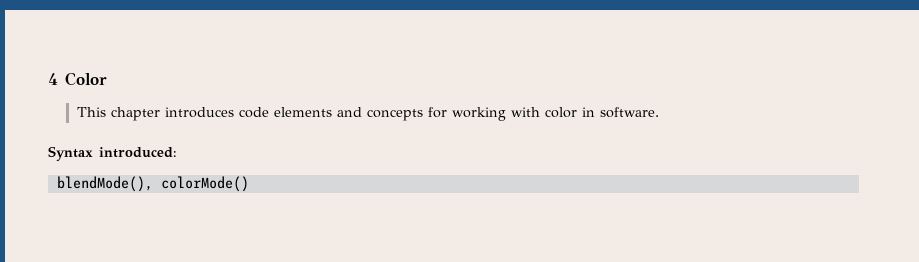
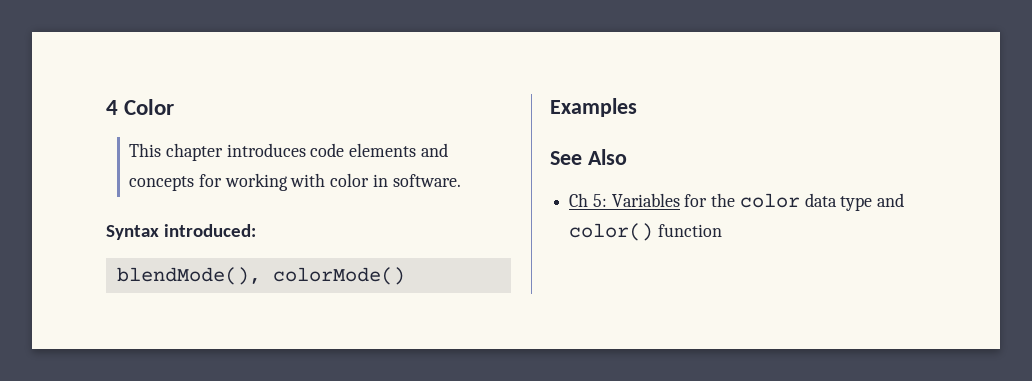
+ Examples
+ See Also
+ Ch 5: Variables for the color data type and color() function

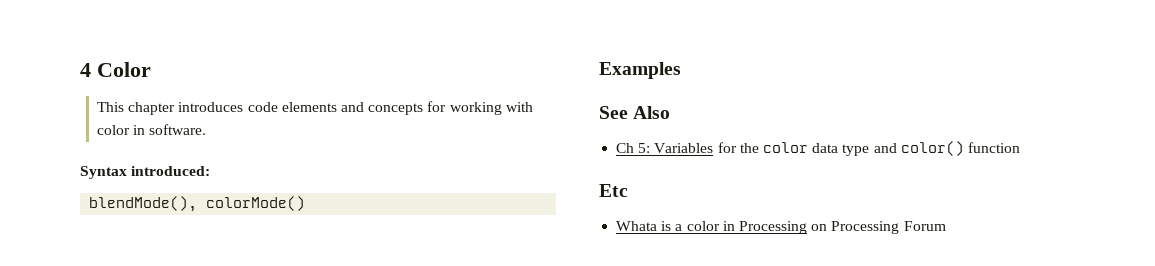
+ Etc
+ Whata is a color in Processing on Processing Forum

